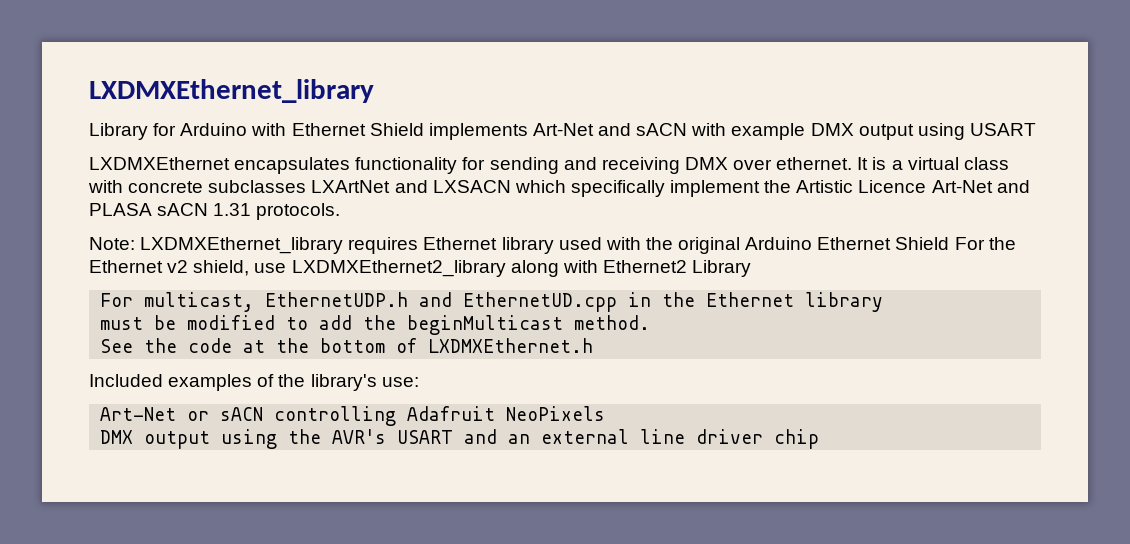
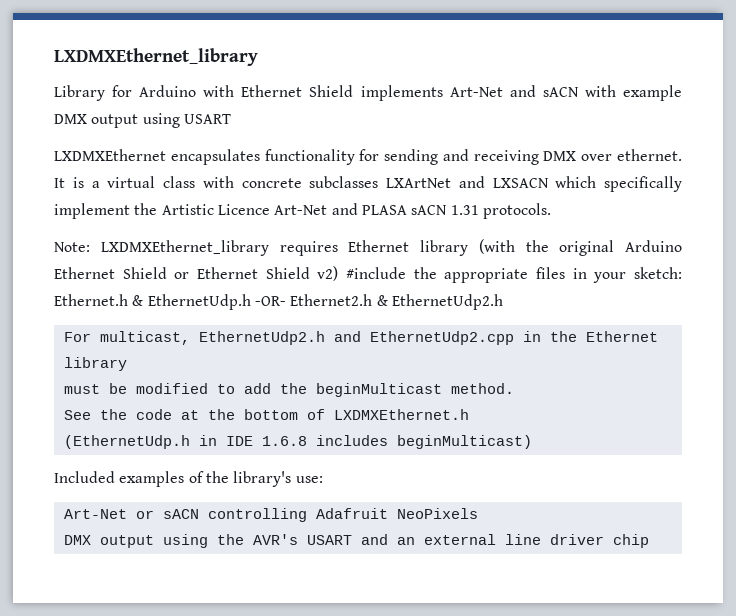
- Note: LXDMXEthernet_library requires Ethernet library used with the original Arduino Ethernet Shield For the Ethernet v2 shield, use LXDMXEthernet2_library along with Ethernet2 Library
+ Note: LXDMXEthernet_library requires Ethernet library (with the original Arduino Ethernet Shield or Ethernet Shield v2) #include the appropriate files in your sketch: Ethernet.h & EthernetUdp.h -OR- Ethernet2.h & EthernetUdp2.h
- For multicast, EthernetUDP.h and EthernetUD.cpp in the Ethernet library
+ For multicast, EthernetUdp2.h and EthernetUdp2.cpp in the Ethernet library
+ (EthernetUdp.h in IDE 1.6.8 includes beginMulticast)

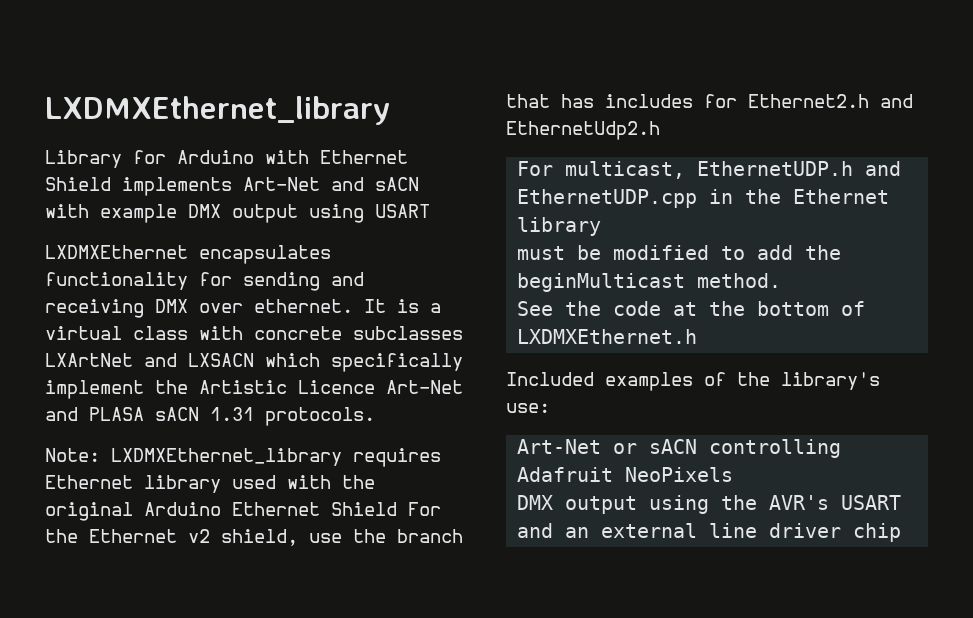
- Note: LXDMXEthernet_library requires Ethernet library (with the original Arduino Ethernet Shield or Ethernet Shield v2) #include the appropriate files in your sketch: Ethernet.h & EthernetUdp.h -OR- Ethernet2.h & EthernetUdp2.h
+ Note: LXDMXEthernet_library requires Ethernet library used with the original Arduino Ethernet Shield For the Ethernet v2 shield, use the branch that has includes for Ethernet2.h and EthernetUdp2.h
- For multicast, EthernetUdp2.h and EthernetUdp2.cpp in the Ethernet library
+ For multicast, EthernetUDP.h and EthernetUDP.cpp in the Ethernet library
- (EthernetUdp.h in IDE 1.6.8 includes beginMulticast)

